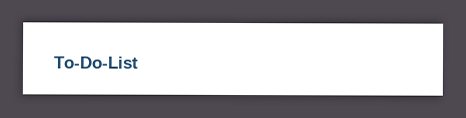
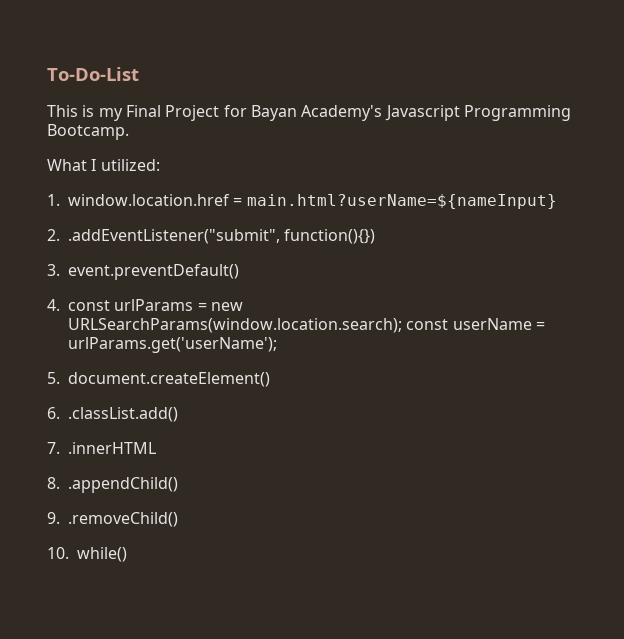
+ This is my Final Project for Bayan Academy's Javascript Programming Bootcamp.
+ What I utilized:
+ 1. window.location.href = main.html?userName=${nameInput}
+ 2. .addEventListener("submit", function(){})
+ 3. event.preventDefault()
+ 4. const urlParams = new URLSearchParams(window.location.search); const userName = urlParams.get('userName');
+ 5. document.createElement()
+ 6. .classList.add()
+ 7. .innerHTML
+ 8. .appendChild()
+ 9. .removeChild()
+ 10. while()

